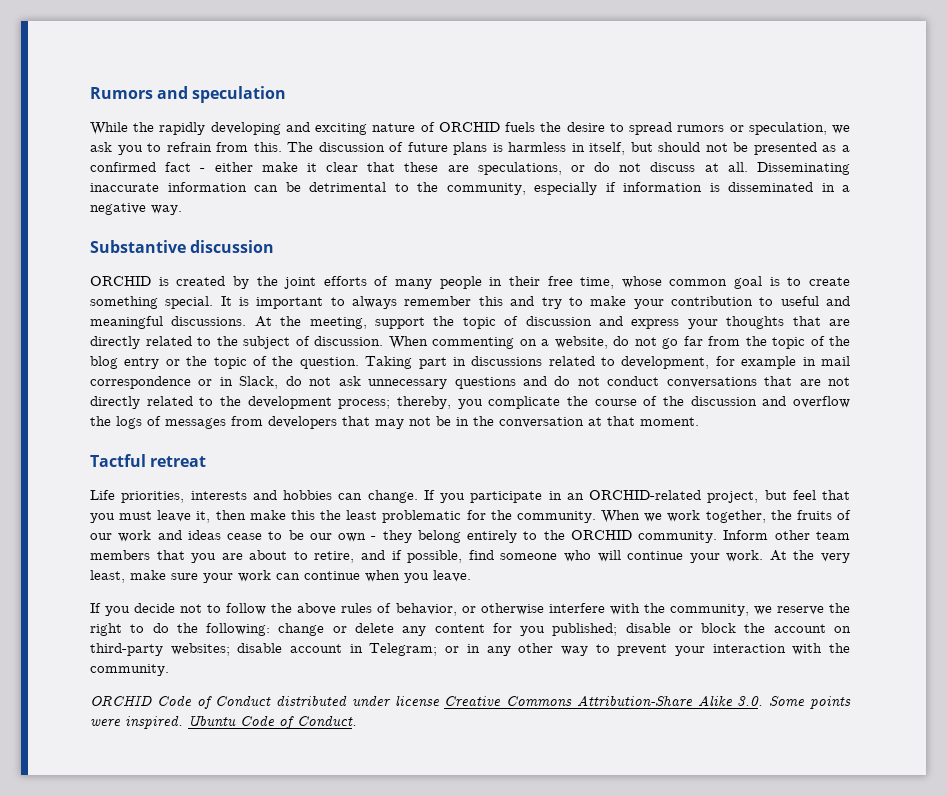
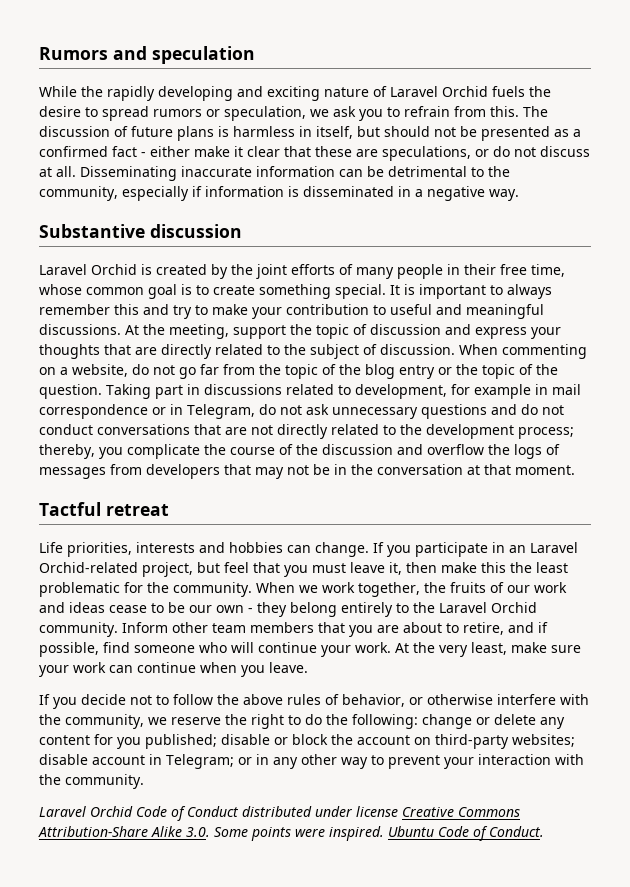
- While the rapidly developing and exciting nature of ORCHID fuels the desire to spread rumors or speculation, we ask you to refrain from this.
+ While the rapidly developing and exciting nature of Laravel Orchid fuels the desire to spread rumors or speculation, we ask you to refrain from this.
- ORCHID is created by the joint efforts of many people in their free time, whose common goal is to create something special.
+ Laravel Orchid is created by the joint efforts of many people in their free time, whose common goal is to create something special.
- Taking part in discussions related to development, for example in mail correspondence or in Slack, do not ask unnecessary questions and do not conduct conversations that are not directly related to the development process; thereby, you complicate the course of the discussion and overflow the logs of messages from developers that may not be in the conversation at that moment.
+ Taking part in discussions related to development, for example in mail correspondence or in Telegram, do not ask unnecessary questions and do not conduct conversations that are not directly related to the development process; thereby, you complicate the course of the discussion and overflow the logs of messages from developers that may not be in the conversation at that moment.
- If you participate in an ORCHID-related project, but feel that you must leave it, then make this the least problematic for the community.
+ If you participate in an Laravel Orchid-related project, but feel that you must leave it, then make this the least problematic for the community.
- When we work together, the fruits of our work and ideas cease to be our own - they belong entirely to the ORCHID community.
+ When we work together, the fruits of our work and ideas cease to be our own - they belong entirely to the Laravel Orchid community.
- ORCHID Code of Conduct distributed under license Creative Commons Attribution-Share Alike 3.0. Some points were inspired.
+ Laravel Orchid Code of Conduct distributed under license Creative Commons Attribution-Share Alike 3.0. Some points were inspired.

